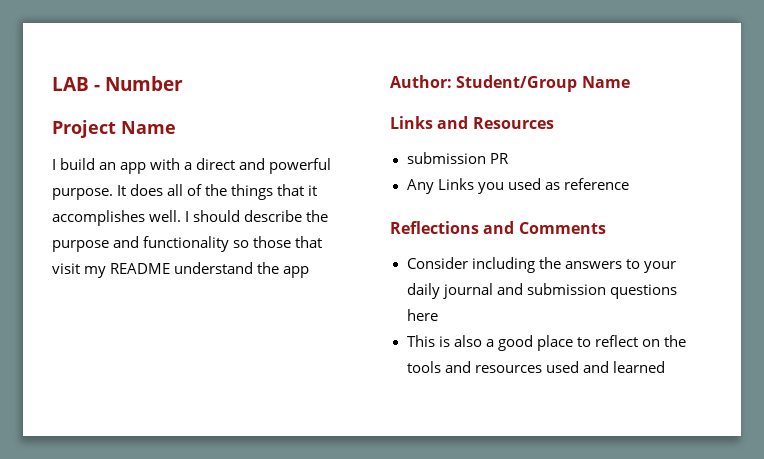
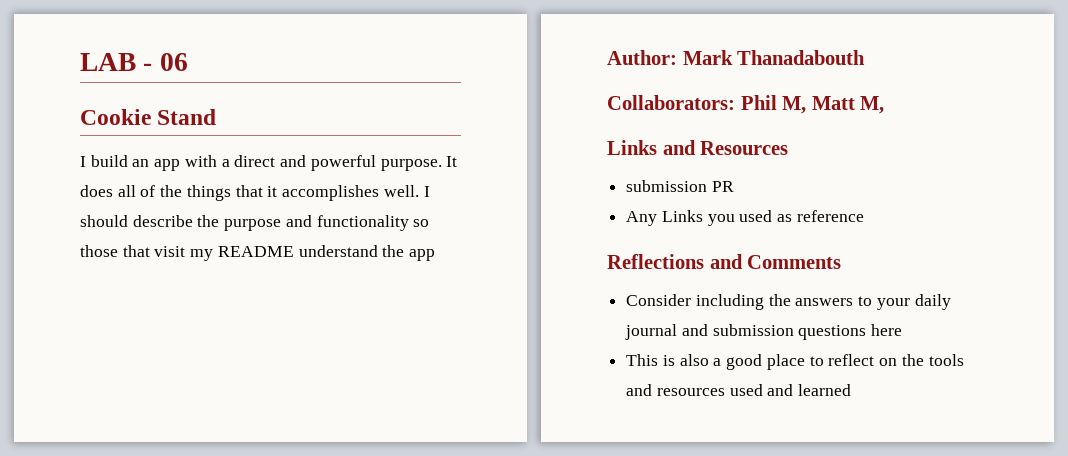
- LAB - Number
- Project Name
+ LAB - 06
+ Cookie Stand
- Author: Student/Group Name
+ Author: Mark Thanadabouth
+ Collaborators: Phil M, Matt M,

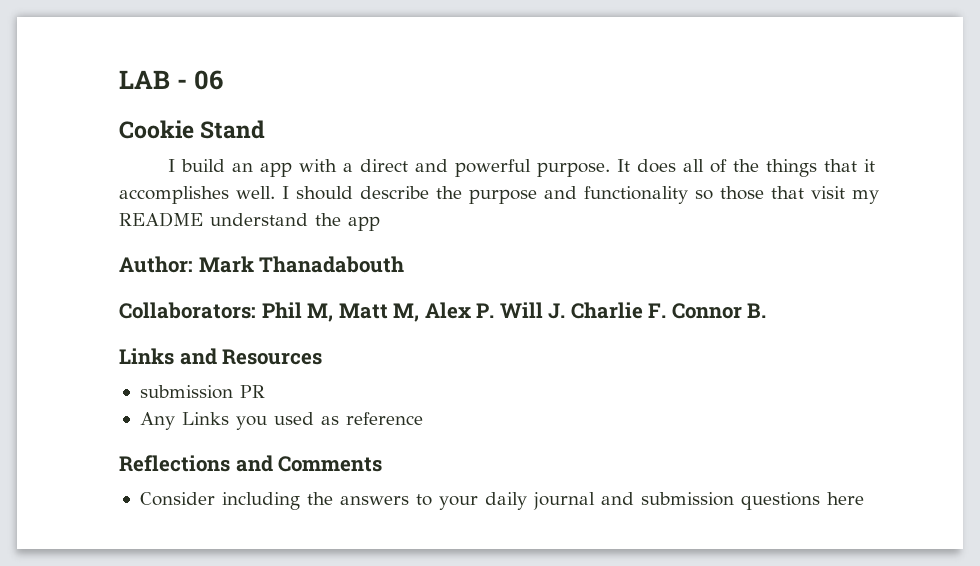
- Collaborators: Phil M, Matt M,
+ Collaborators: Phil M, Matt M, Alex P. Will J. Charlie F. Connor B.
- This is also a good place to reflect on the tools and resources used and learned

